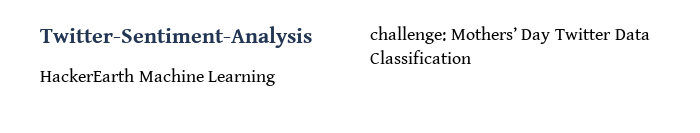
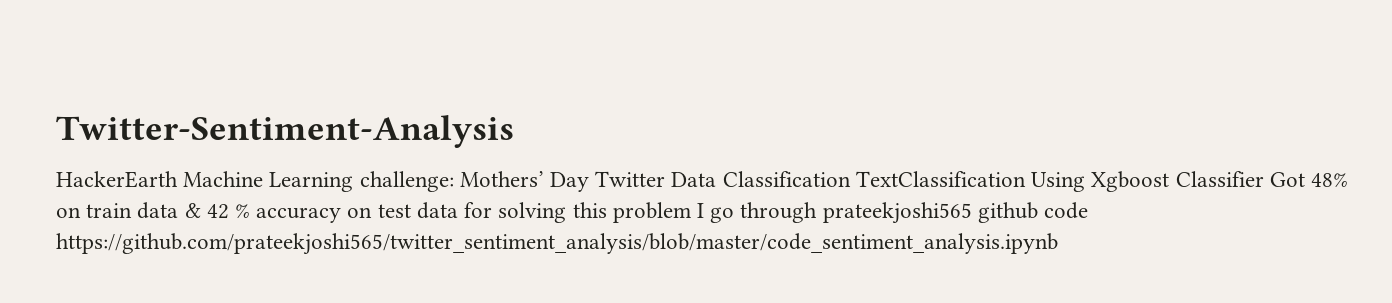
- HackerEarth Machine Learning challenge: Mothers’ Day Twitter Data Classification
+ HackerEarth Machine Learning challenge: Mothers’ Day Twitter Data Classification TextClassification Using Xgboost Classifier Got 48% on train data & 42 % accuracy on test data for solving this problem I go through prateekjoshi565 github code https://github.com/prateekjoshi565/twitter_sentiment_analysis/blob/master/code_sentiment_analysis.ipynb

